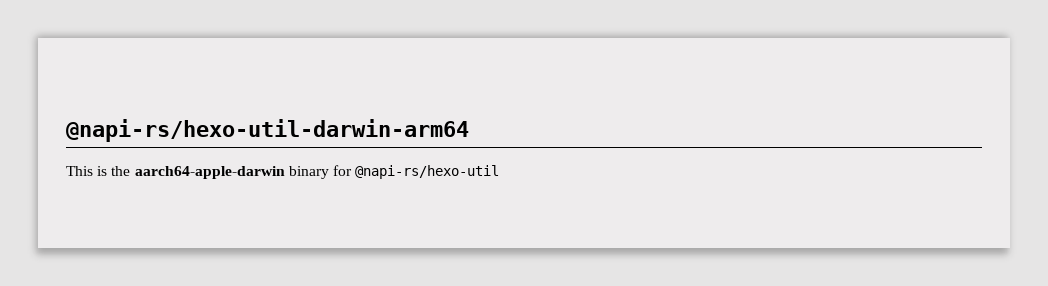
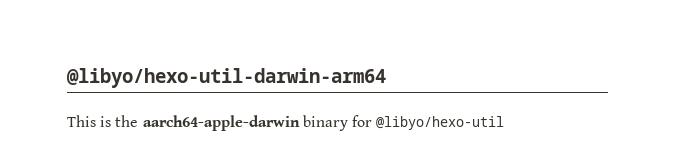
- @napi-rs/hexo-util-darwin-arm64
+ @libyo/hexo-util-darwin-arm64
- This is the aarch64-apple-darwin binary for @napi-rs/hexo-util
+ This is the aarch64-apple-darwin binary for @libyo/hexo-util

